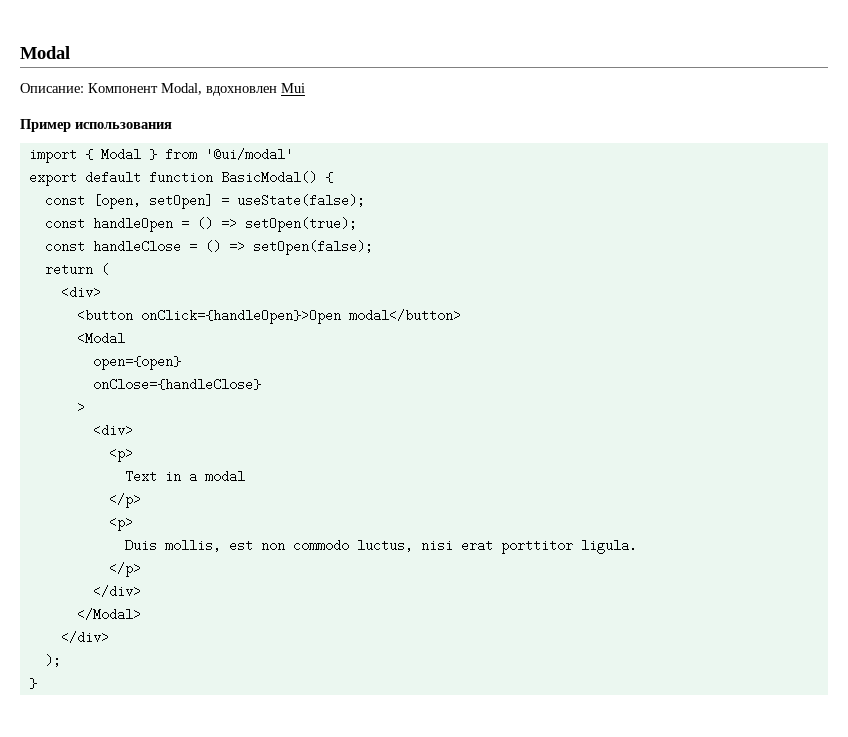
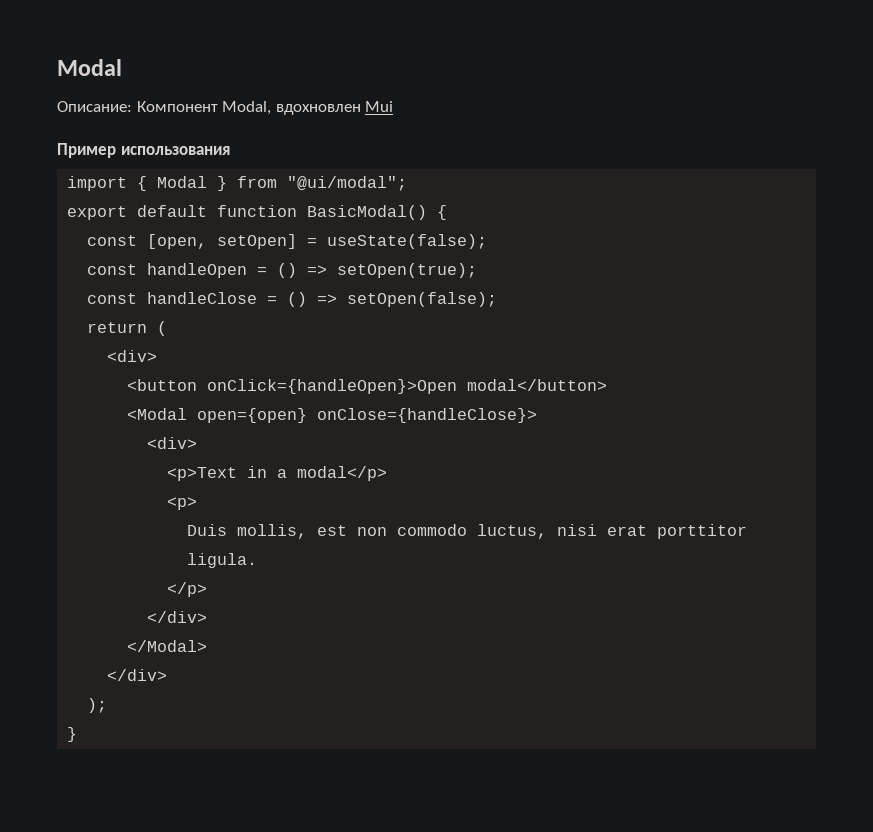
- import { Modal } from '@ui/modal'
+ import { Modal } from "@ui/modal";
- <Modal
- open={open}
- onClose={handleClose}
- >
+ <Modal open={open} onClose={handleClose}>
  <div>
- <p>
- Text in a modal
- </p>
+ <p>Text in a modal</p>

